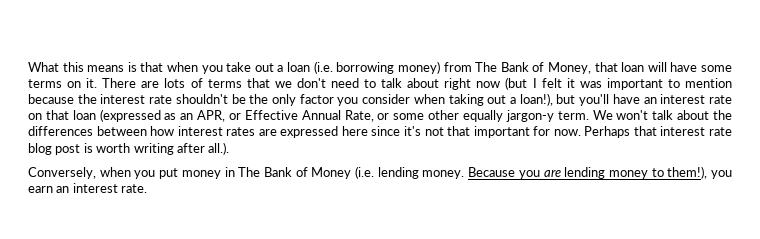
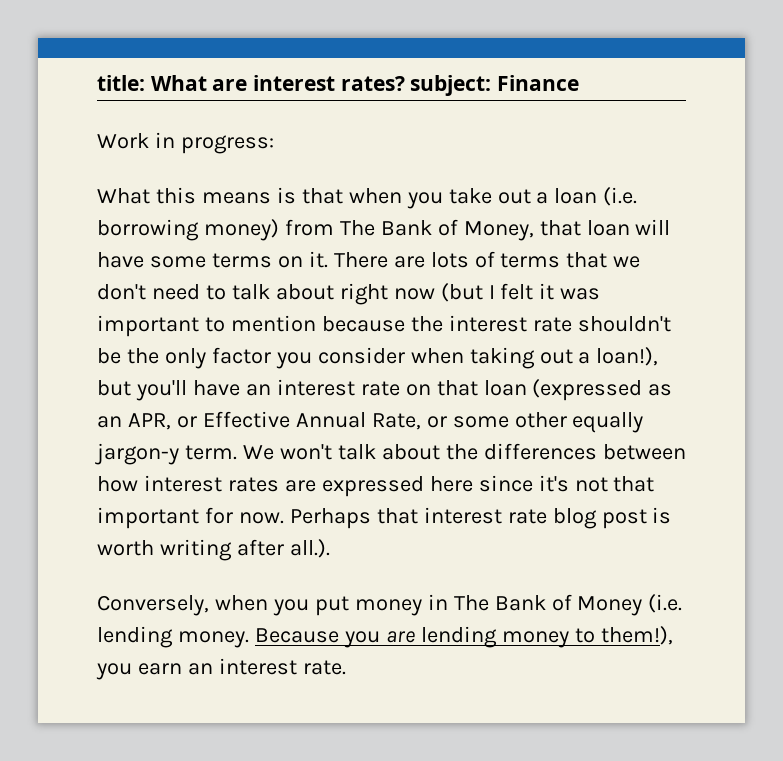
+ title: What are interest rates? subject: Finance
+ Work in progress:

